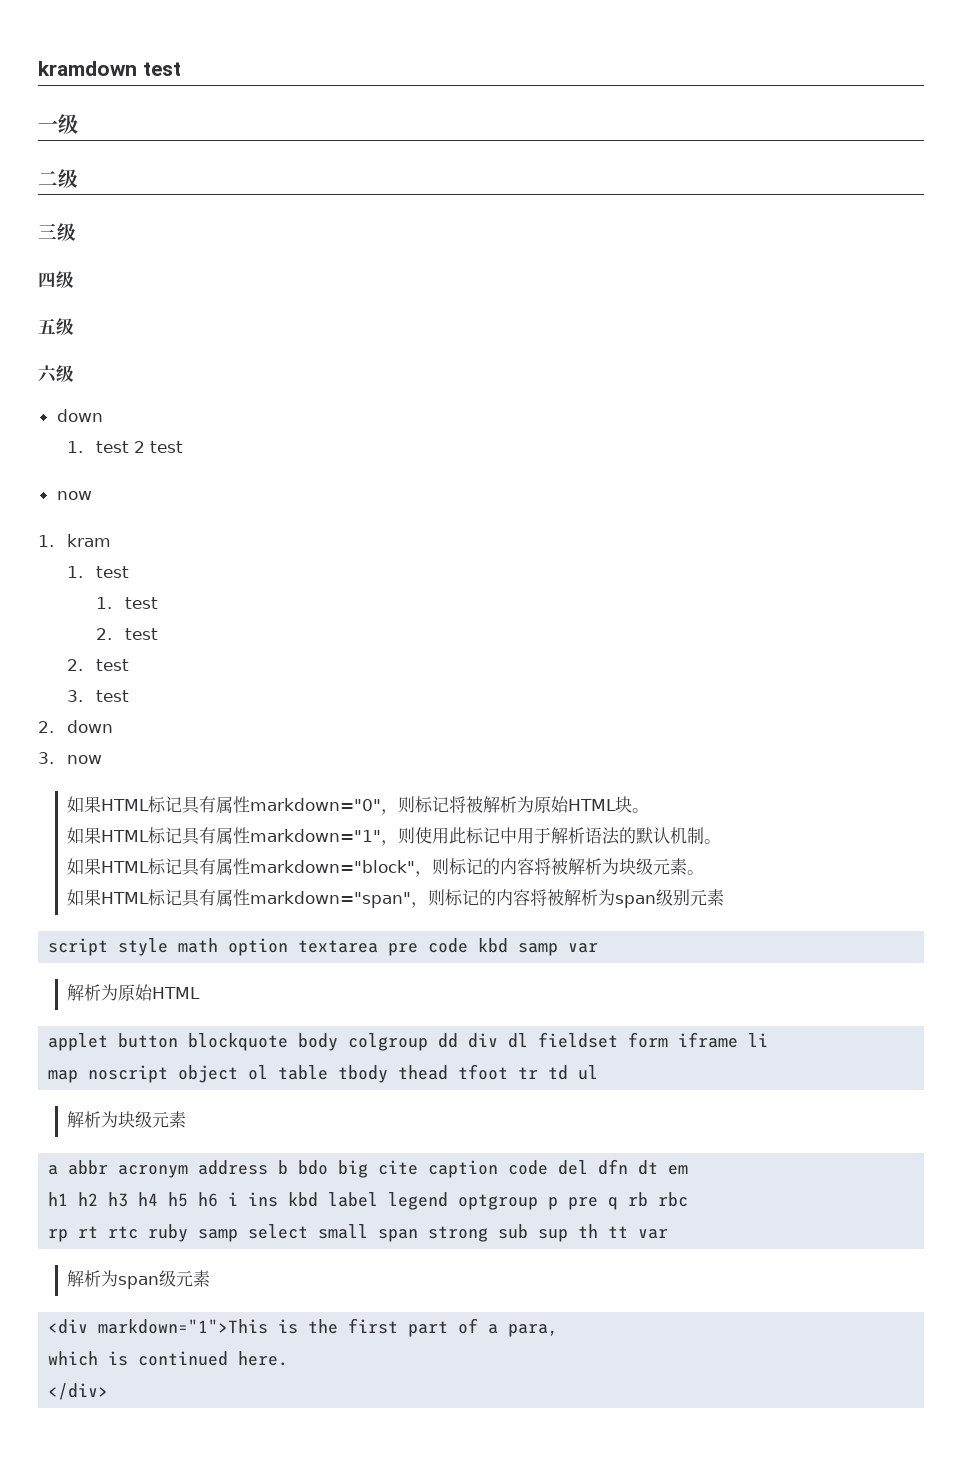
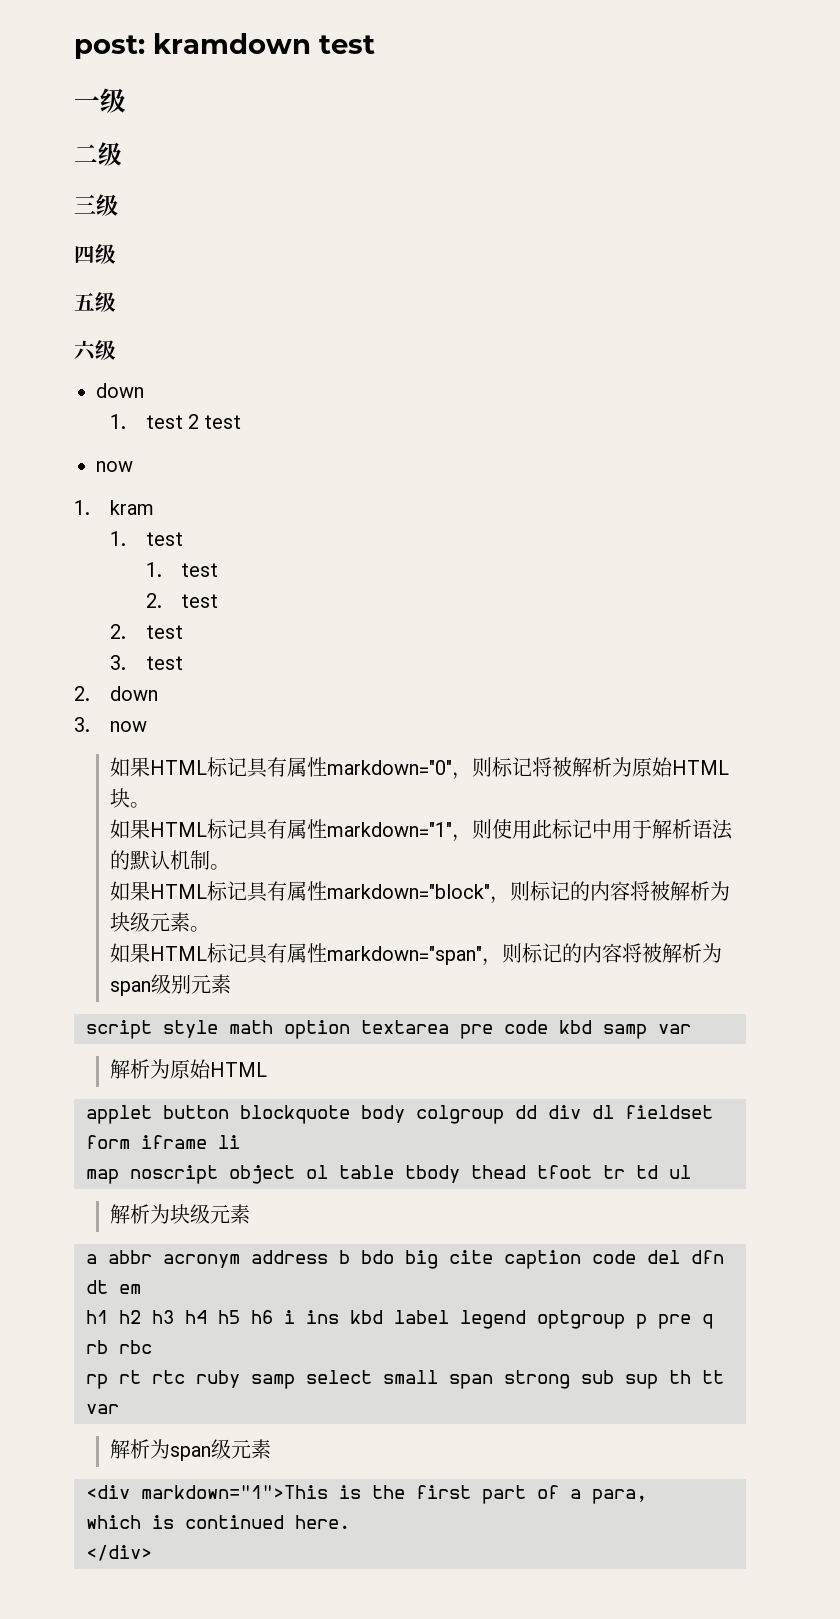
- kramdown test
+ post: kramdown test

